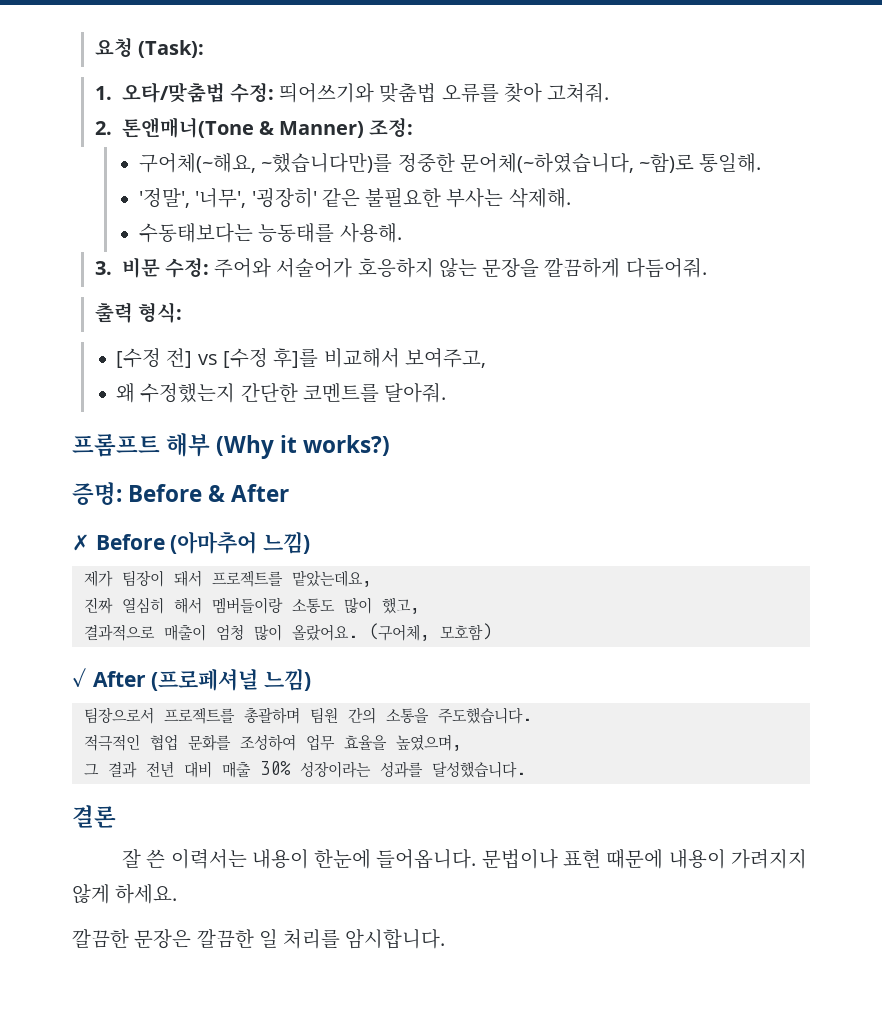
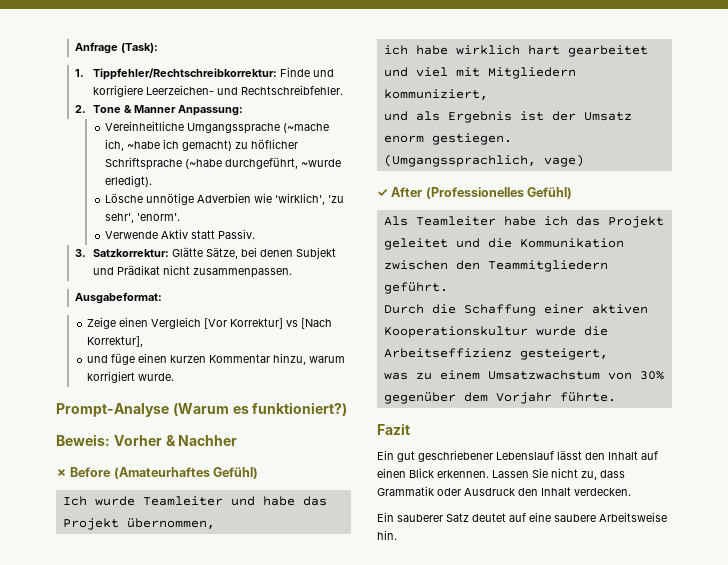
- 요청 (Task):
+ Anfrage (Task):
- 1. 오타/맞춤법 수정: 띄어쓰기와 맞춤법 오류를 찾아 고쳐줘.
- 2. 톤앤매너(Tone & Manner) 조정:
- 구어체(~해요, ~했습니다만)를 정중한 문어체(~하였습니다, ~함)로 통일해.
- '정말', '너무', '굉장히' 같은 불필요한 부사는 삭제해.
- 수동태보다는 능동태를 사용해.
- 3. 비문 수정: 주어와 서술어가 호응하지 않는 문장을 깔끔하게 다듬어줘.
- 출력 형식:
- [수정 전] vs [수정 후]를 비교해서 보여주고,
- 왜 수정했는지 간단한 코멘트를 달아줘.
- 프롬프트 해부 (Why it works?)
- 증명: Before & After
- ✗ Before (아마추어 느낌)
- 제가 팀장이 돼서 프로젝트를 맡았는데요,
- 진짜 열심히 해서 멤버들이랑 소통도 많이 했고,
- 결과적으로 매출이 엄청 많이 올랐어요. (구어체, 모호함)
- ✓ After (프로페셔널 느낌)
- 팀장으로서 프로젝트를 총괄하며 팀원 간의 소통을 주도했습니다.
- 적극적인 협업 문화를 조성하여 업무 효율을 높였으며,
- 그 결과 전년 대비 매출 30% 성장이라는 성과를 달성했습니다.
- 결론
- 잘 쓴 이력서는 내용이 한눈에 들어옵니다. 문법이나 표현 때문에 내용이 가려지지 않게 하세요.
- 깔끔한 문장은 깔끔한 일 처리를 암시합니다.
+ 1. Tippfehler/Rechtschreibkorrektur: Finde und korrigiere Leerzeichen- und Rechtschreibfehler.
+ 2. Tone & Manner Anpassung:
+ Vereinheitliche Umgangssprache (~mache ich, ~habe ich gemacht) zu höflicher Schriftsprache (~habe durchgeführt, ~wurde erledigt).
+ Lösche unnötige Adverbien wie 'wirklich', 'zu sehr', 'enorm'.
+ Verwende Aktiv statt Passiv.
+ 3. Satzkorrektur: Glätte Sätze, bei denen Subjekt und Prädikat nicht zusammenpassen.
+ Ausgabeformat:
+ Zeige einen Vergleich [Vor Korrektur] vs [Nach Korrektur],
+ und füge einen kurzen Kommentar hinzu, warum korrigiert wurde.
+ Prompt-Analyse (Warum es funktioniert?)
+ Beweis: Vorher & Nachher
+ ✗ Before (Amateurhaftes Gefühl)
+ Ich wurde Teamleiter und habe das Projekt übernommen,
+ ich habe wirklich hart gearbeitet und viel mit Mitgliedern kommuniziert,
+ und als Ergebnis ist der Umsatz enorm gestiegen. (Umgangssprachlich, vage)
+ ✓ After (Professionelles Gefühl)
+ Als Teamleiter habe ich das Projekt geleitet und die Kommunikation zwischen den Teammitgliedern geführt.
+ Durch die Schaffung einer aktiven Kooperationskultur wurde die Arbeitseffizienz gesteigert,
+ was zu einem Umsatzwachstum von 30% gegenüber dem Vorjahr führte.
+ Fazit
+ Ein gut geschriebener Lebenslauf lässt den Inhalt auf einen Blick erkennen. Lassen Sie nicht zu, dass Grammatik oder Ausdruck den Inhalt verdecken.
+ Ein sauberer Satz deutet auf eine saubere Arbeitsweise hin.

